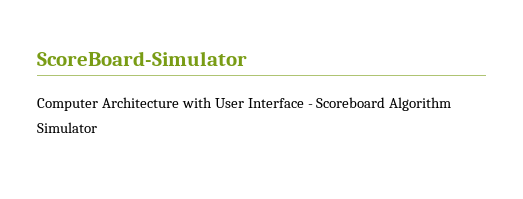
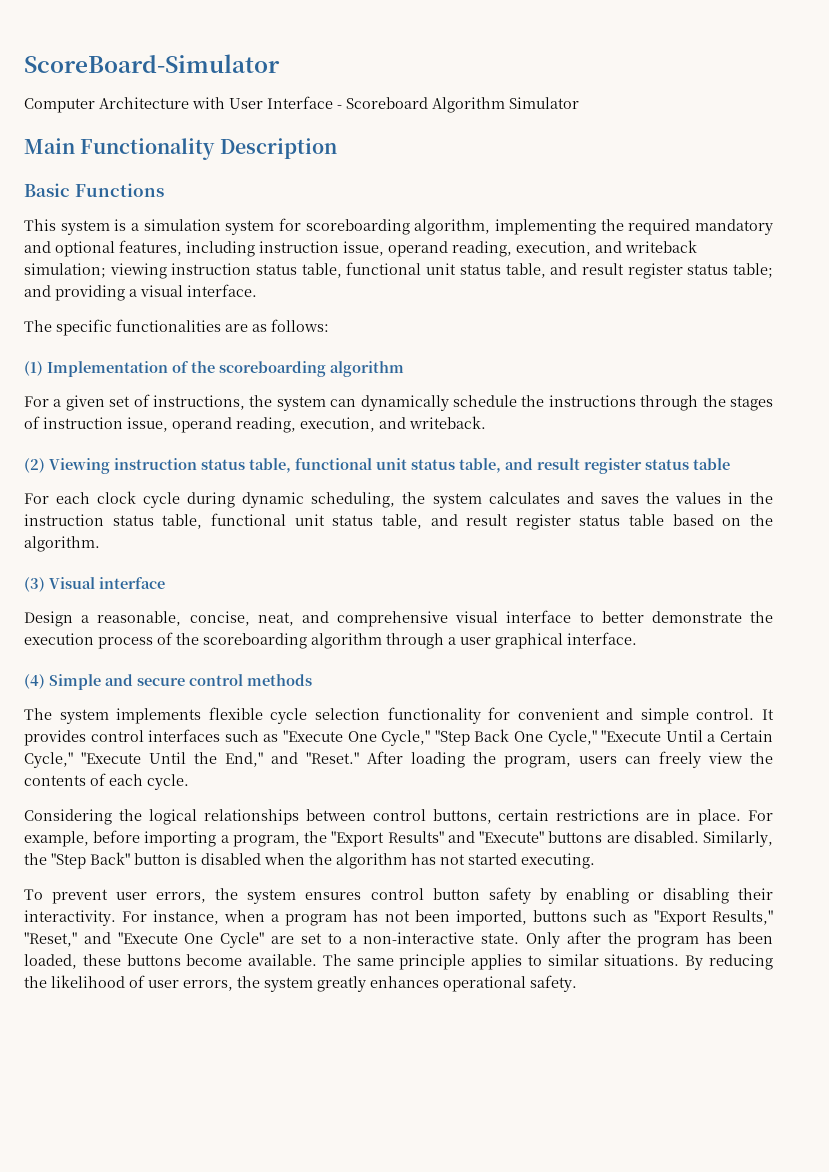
+ Main Functionality Description
+ Basic Functions
+ This system is a simulation system for scoreboarding algorithm, implementing the required mandatory and optional features, including instruction issue, operand reading, execution, and writeback simulation; viewing instruction status table, functional unit status table, and result register status table; and providing a visual interface.
+ The specific functionalities are as follows:
+ (1) Implementation of the scoreboarding algorithm
+ For a given set of instructions, the system can dynamically schedule the instructions through the stages of instruction issue, operand reading, execution, and writeback.
+ (2) Viewing instruction status table, functional unit status table, and result register status table
+ For each clock cycle during dynamic scheduling, the system calculates and saves the values in the instruction status table, functional unit status table, and result register status table based on the algorithm.
+ (3) Visual interface
+ Design a reasonable, concise, neat, and comprehensive visual interface to better demonstrate the execution process of the scoreboarding algorithm through a user graphical interface.
+ (4) Simple and secure control methods
+ The system implements flexible cycle selection functionality for convenient and simple control. It provides control interfaces such as "Execute One Cycle," "Step Back One Cycle," "Execute Until a Certain Cycle," "Execute Until the End," and "Reset." After loading the program, users can freely view the contents of each cycle.
+ Considering the logical relationships between control buttons, certain restrictions are in place. For example, before importing a program, the "Export Results" and "Execute" buttons are disabled. Similarly, the "Step Back" button is disabled when the algorithm has not started executing.
+ To prevent user errors, the system ensures control button safety by enabling or disabling their interactivity. For instance, when a program has not been imported, buttons such as "Export Results," "Reset," and "Execute One Cycle" are set to a non-interactive state. Only after the program has been loaded, these buttons become available. The same principle applies to similar situations. By reducing the likelihood of user errors, the system greatly enhances operational safety.

